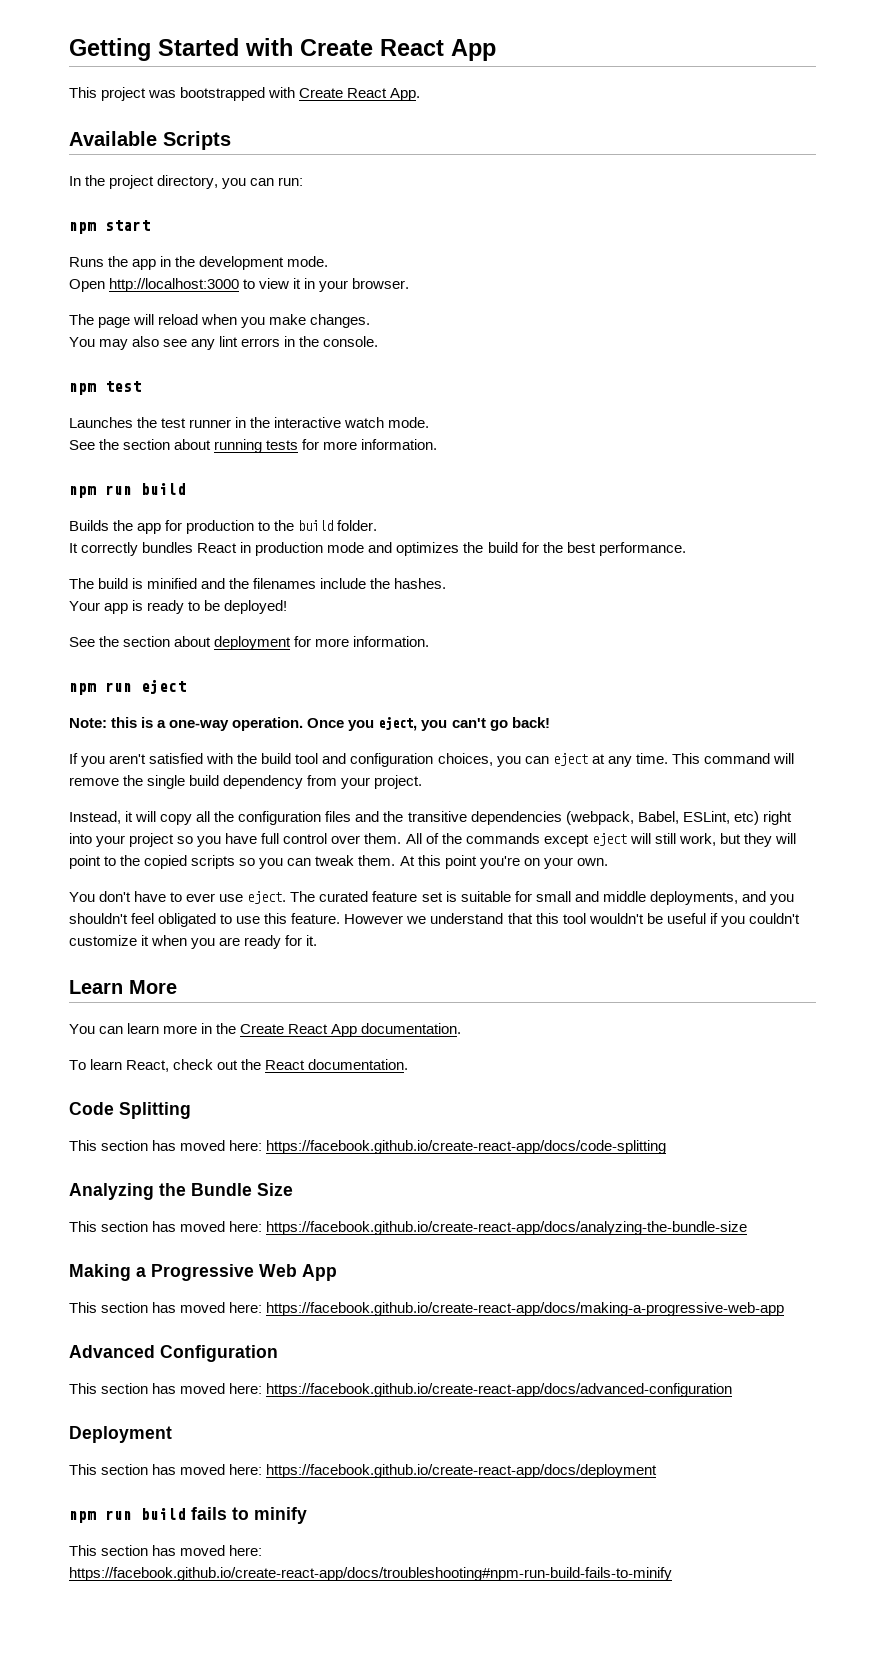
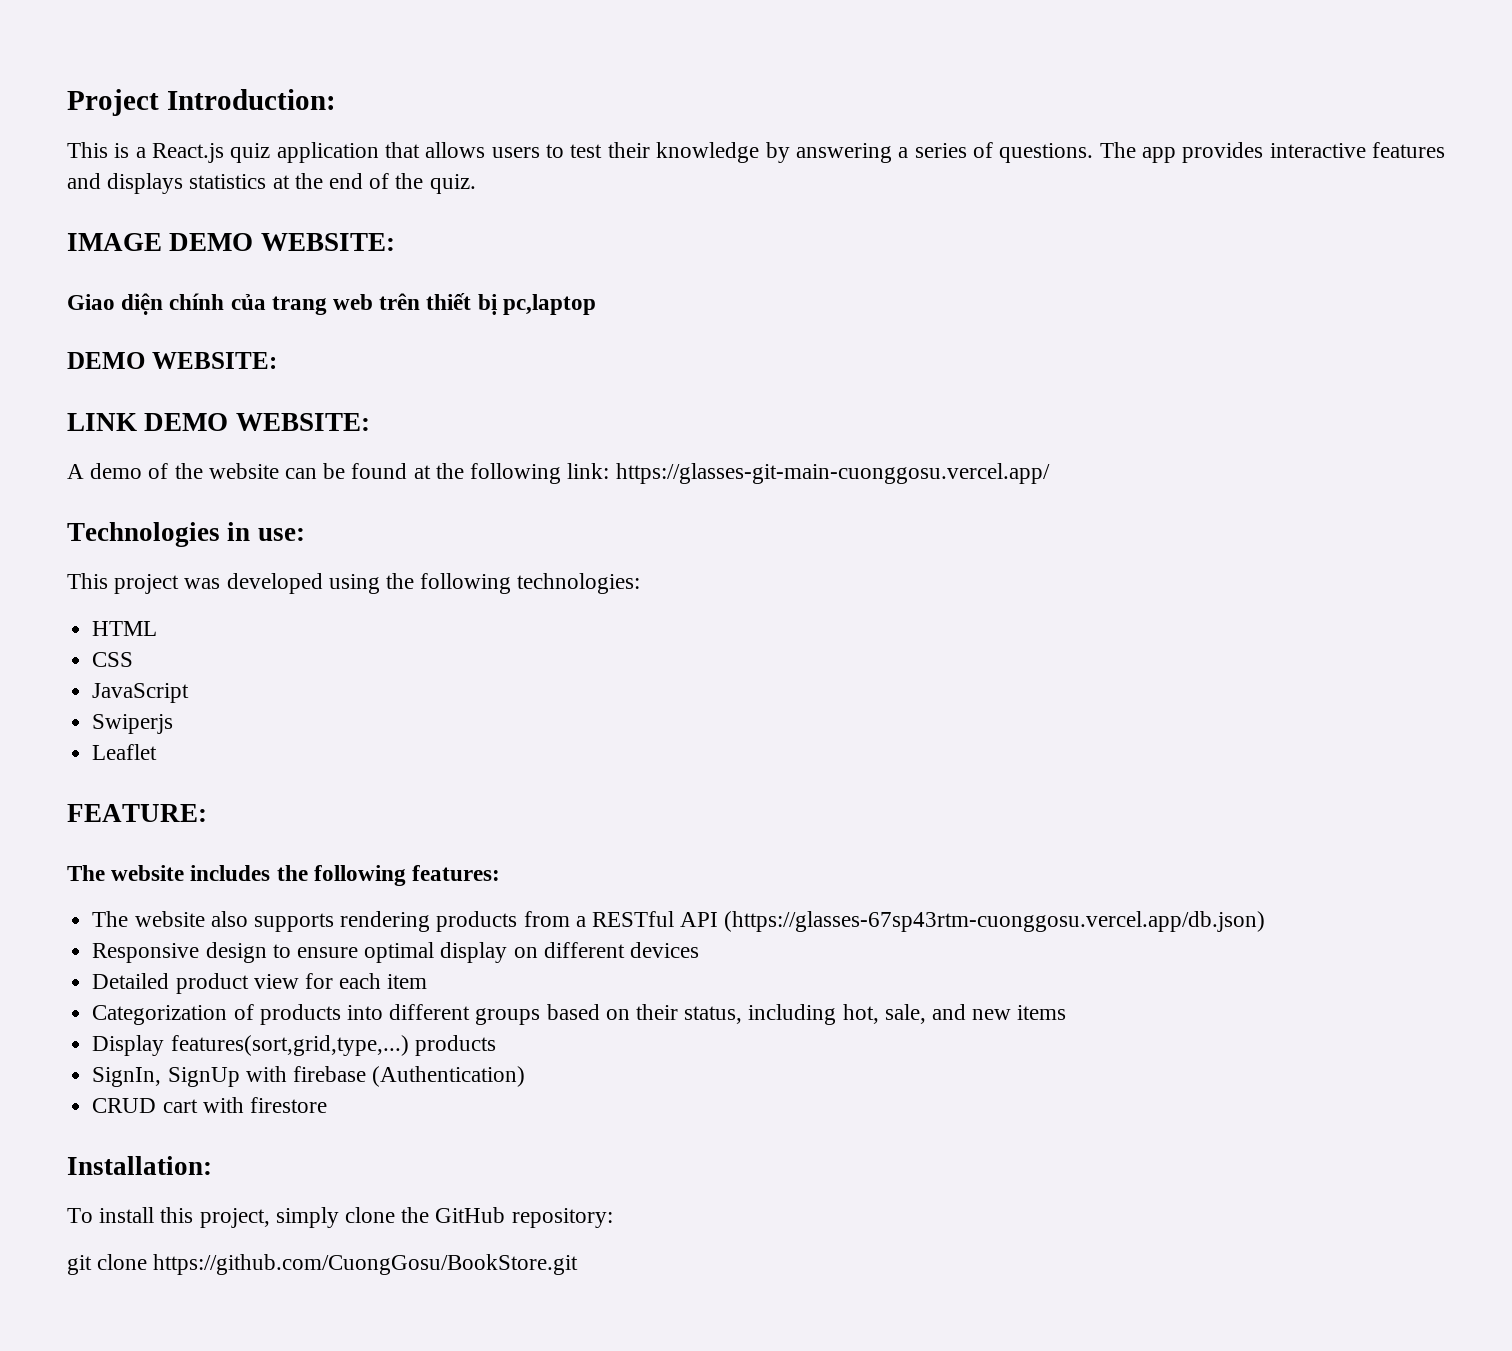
- Getting Started with Create React App
- This project was bootstrapped with Create React App.
- Available Scripts
- In the project directory, you can run:
- npm start
- Runs the app in the development mode.
- Open http://localhost:3000 to view it in your browser.
- The page will reload when you make changes.
- You may also see any lint errors in the console.
- npm test
- Launches the test runner in the interactive watch mode.
- See the section about running tests for more information.
- npm run build
- Builds the app for production to the build folder.
- It correctly bundles React in production mode and optimizes the build for the best performance.
- The build is minified and the filenames include the hashes.
- Your app is ready to be deployed!
- See the section about deployment for more information.
- npm run eject
- Note: this is a one-way operation. Once you eject, you can't go back!
- If you aren't satisfied with the build tool and configuration choices, you can eject at any time. This command will remove the single build dependency from your project.
- Instead, it will copy all the configuration files and the transitive dependencies (webpack, Babel, ESLint, etc) right into your project so you have full control over them. All of the commands except eject will still work, but they will point to the copied scripts so you can tweak them. At this point you're on your own.
- You don't have to ever use eject. The curated feature set is suitable for small and middle deployments, and you shouldn't feel obligated to use this feature. However we understand that this tool wouldn't be useful if you couldn't customize it when you are ready for it.
- Learn More
- You can learn more in the Create React App documentation.
- To learn React, check out the React documentation.
- Code Splitting
- This section has moved here: https://facebook.github.io/create-react-app/docs/code-splitting
- Analyzing the Bundle Size
- This section has moved here: https://facebook.github.io/create-react-app/docs/analyzing-the-bundle-size
- Making a Progressive Web App
- This section has moved here: https://facebook.github.io/create-react-app/docs/making-a-progressive-web-app
- Advanced Configuration
- This section has moved here: https://facebook.github.io/create-react-app/docs/advanced-configuration
- Deployment
- This section has moved here: https://facebook.github.io/create-react-app/docs/deployment
- npm run build fails to minify
- This section has moved here: https://facebook.github.io/create-react-app/docs/troubleshooting#npm-run-build-fails-to-minify
+ Project Introduction:
+ This is a React.js quiz application that allows users to test their knowledge by answering a series of questions. The app provides interactive features and displays statistics at the end of the quiz.
+ IMAGE DEMO WEBSITE:
+ Giao diện chính của trang web trên thiết bị pc,laptop
+ DEMO WEBSITE:
+ LINK DEMO WEBSITE:
+ A demo of the website can be found at the following link: https://glasses-git-main-cuonggosu.vercel.app/
+ Technologies in use:
+ This project was developed using the following technologies:
+ HTML
+ CSS
+ JavaScript
+ Swiperjs
+ Leaflet
+ FEATURE:
+ The website includes the following features:
+ The website also supports rendering products from a RESTful API (https://glasses-67sp43rtm-cuonggosu.vercel.app/db.json)
+ Responsive design to ensure optimal display on different devices
+ Detailed product view for each item
+ Categorization of products into different groups based on their status, including hot, sale, and new items
+ Display features(sort,grid,type,...) products
+ SignIn, SignUp with firebase (Authentication)
+ CRUD cart with firestore
+ Installation:
+ To install this project, simply clone the GitHub repository:
+ git clone https://github.com/CuongGosu/BookStore.git

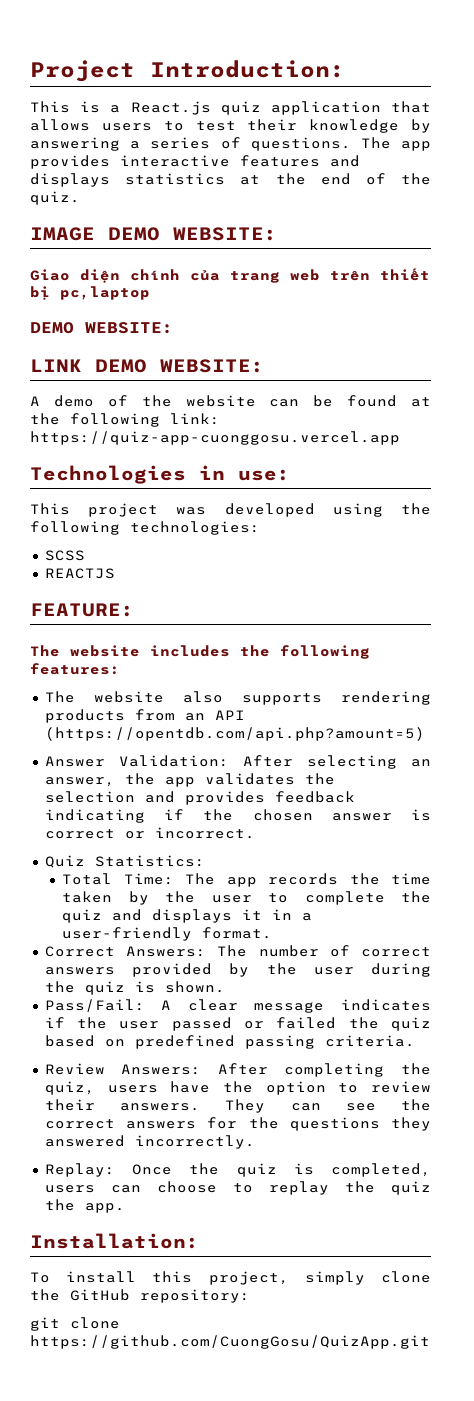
- A demo of the website can be found at the following link: https://glasses-git-main-cuonggosu.vercel.app/
+ A demo of the website can be found at the following link: https://quiz-app-cuonggosu.vercel.app
- HTML
- CSS
- JavaScript
- Swiperjs
- Leaflet
+ SCSS
+ REACTJS
- The website also supports rendering products from a RESTful API (https://glasses-67sp43rtm-cuonggosu.vercel.app/db.json)
- Responsive design to ensure optimal display on different devices
- Detailed product view for each item
- Categorization of products into different groups based on their status, including hot, sale, and new items
- Display features(sort,grid,type,...) products
- SignIn, SignUp with firebase (Authentication)
- CRUD cart with firestore
+ The website also supports rendering products from an API (https://opentdb.com/api.php?amount=5)
+ Answer Validation: After selecting an answer, the app validates the selection and provides feedback indicating if the chosen answer is correct or incorrect.
+ Quiz Statistics:
+ Total Time: The app records the time taken by the user to complete the quiz and displays it in a user-friendly format.
+ Correct Answers: The number of correct answers provided by the user during the quiz is shown.
+ Pass/Fail: A clear message indicates if the user passed or failed the quiz based on predefined passing criteria.
+ Review Answers: After completing the quiz, users have the option to review their answers. They can see the correct answers for the questions they answered incorrectly.
+ Replay: Once the quiz is completed, users can choose to replay the quiz the app.
- git clone https://github.com/CuongGosu/BookStore.git
+ git clone https://github.com/CuongGosu/QuizApp.git

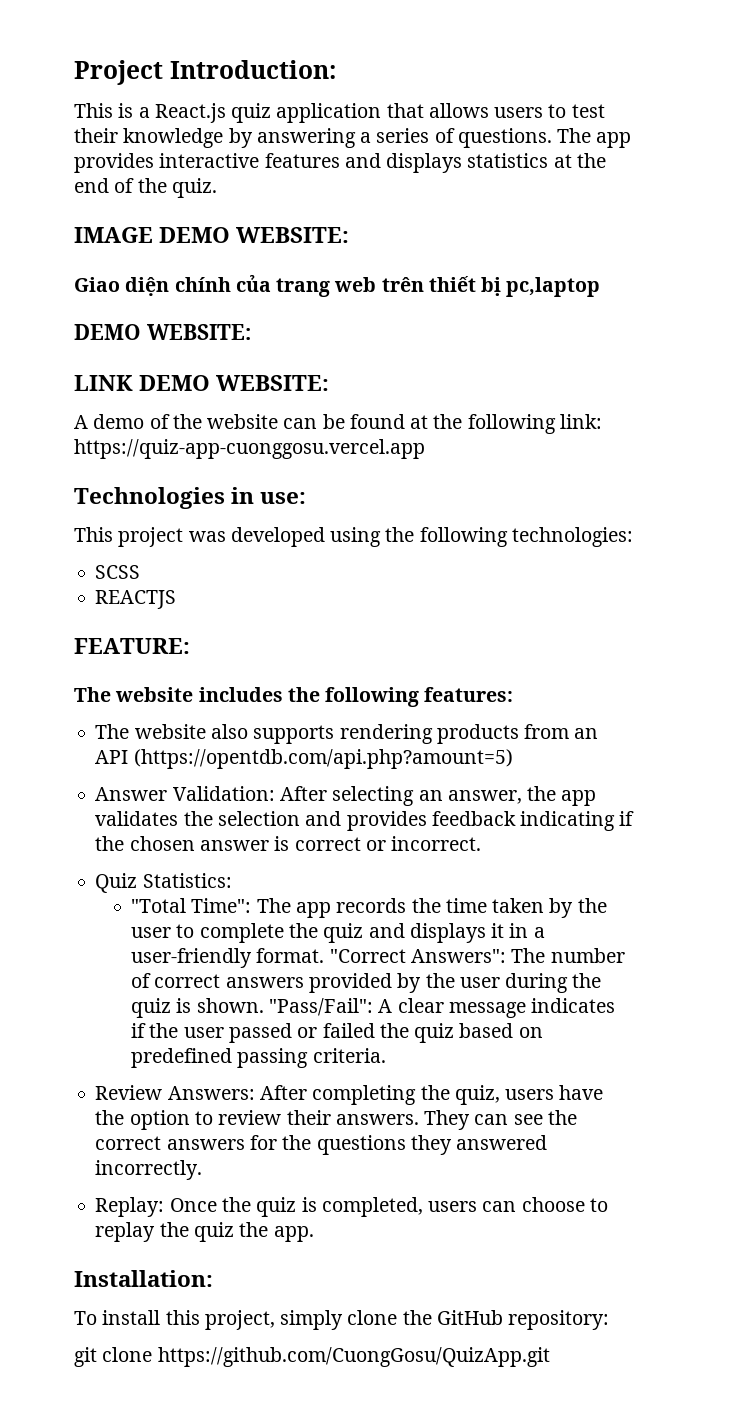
- Total Time: The app records the time taken by the user to complete the quiz and displays it in a user-friendly format.
- Correct Answers: The number of correct answers provided by the user during the quiz is shown.
- Pass/Fail: A clear message indicates if the user passed or failed the quiz based on predefined passing criteria.
+ "Total Time": The app records the time taken by the user to complete the quiz and displays it in a user-friendly format. "Correct Answers": The number of correct answers provided by the user during the quiz is shown. "Pass/Fail": A clear message indicates if the user passed or failed the quiz based on predefined passing criteria.

